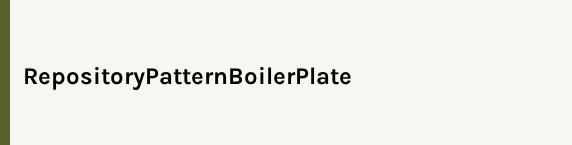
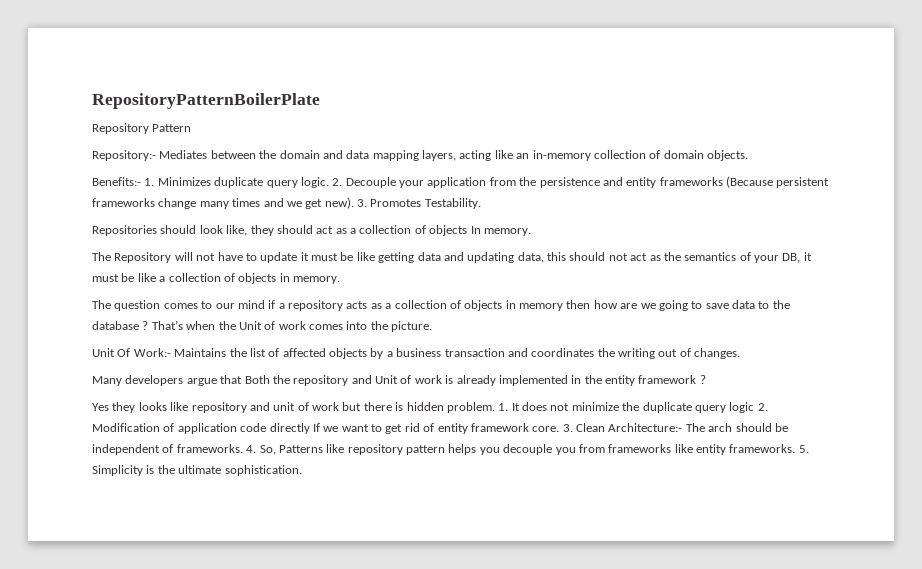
+ Repository Pattern
+ Repository:- Mediates between the domain and data mapping layers, acting like an in-memory collection of domain objects.
+ Benefits:- 1. Minimizes duplicate query logic. 2. Decouple your application from the persistence and entity frameworks (Because persistent frameworks change many times and we get new). 3. Promotes Testability.
+ Repositories should look like, they should act as a collection of objects In memory.
+ The Repository will not have to update it must be like getting data and updating data, this should not act as the semantics of your DB, it must be like a collection of objects in memory.
+ The question comes to our mind if a repository acts as a collection of objects in memory then how are we going to save data to the database ? That’s when the Unit of work comes into the picture.
+ Unit Of Work:- Maintains the list of affected objects by a business transaction and coordinates the writing out of changes.
+ Many developers argue that Both the repository and Unit of work is already implemented in the entity framework ?
+ Yes they looks like repository and unit of work but there is hidden problem. 1. It does not minimize the duplicate query logic 2. Modification of application code directly If we want to get rid of entity framework core. 3. Clean Architecture:- The arch should be independent of frameworks. 4. So, Patterns like repository pattern helps you decouple you from frameworks like entity frameworks. 5. Simplicity is the ultimate sophistication.

